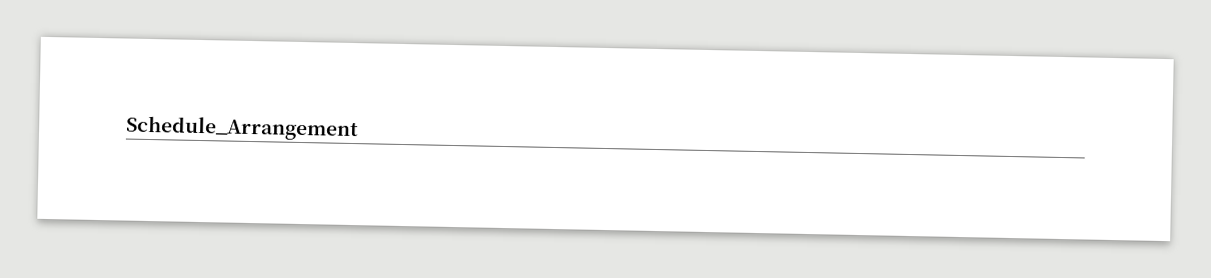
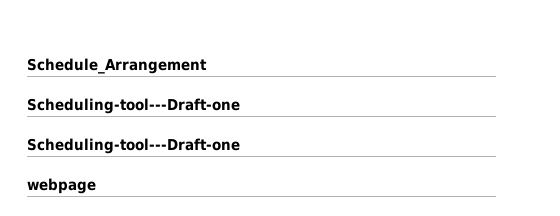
  Schedule_Arrangement
+ Scheduling-tool---Draft-one
+ Scheduling-tool---Draft-one
+ webpage

